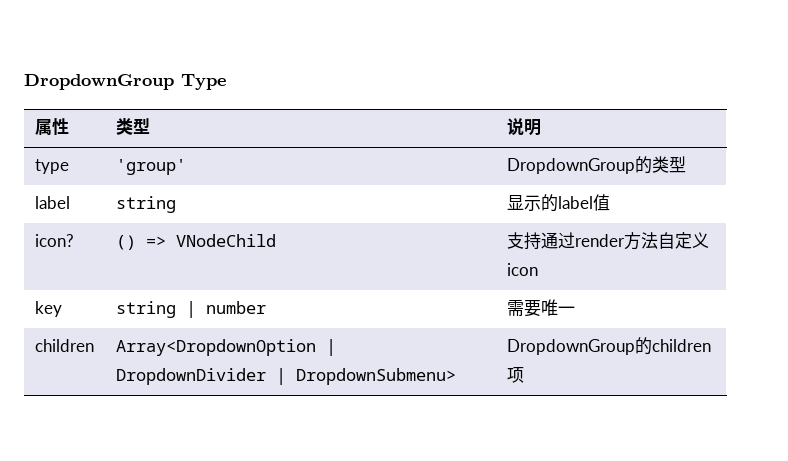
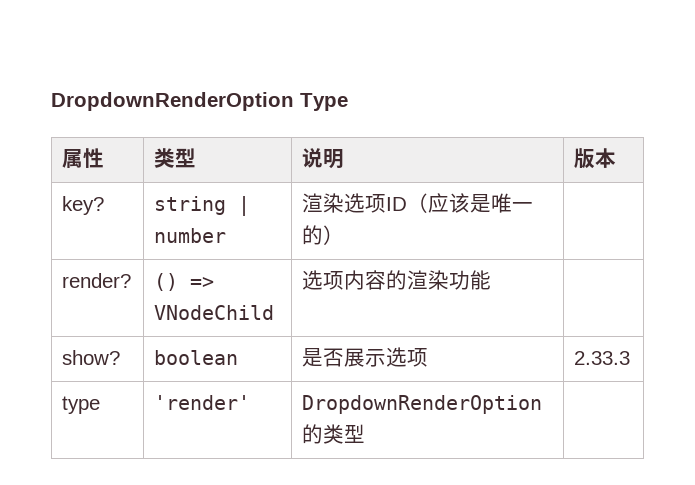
- DropdownGroup Type
+ DropdownRenderOption Type
- 属性 | 类型 | 说明
- type | 'group' | DropdownGroup的类型
- label | string | 显示的label值
- icon? | () => VNodeChild | 支持通过render方法自定义icon
- key | string | number | 需要唯一
- children | Array<DropdownOption | DropdownDivider | DropdownSubmenu> | DropdownGroup的children项
+ 属性 | 类型 | 说明 | 版本
+ key? | string | number | 渲染选项ID（应该是唯一的） |
+ render? | () => VNodeChild | 选项内容的渲染功能 |
+ show? | boolean | 是否展示选项 | 2.33.3
+ type | 'render' | DropdownRenderOption的类型 |

